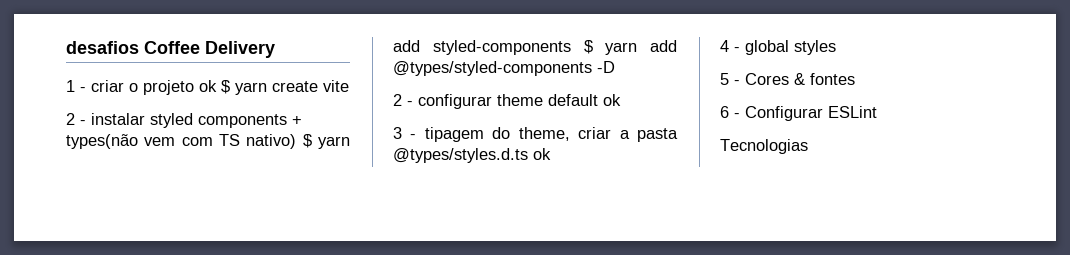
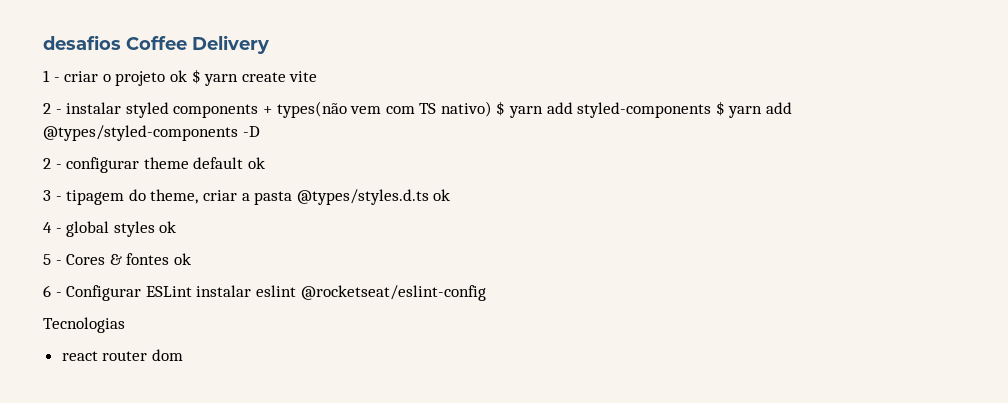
- 4 - global styles
+ 4 - global styles ok
- 5 - Cores & fontes
+ 5 - Cores & fontes ok
- 6 - Configurar ESLint
+ 6 - Configurar ESLint instalar eslint @rocketseat/eslint-config
  Tecnologias
+ react router dom

